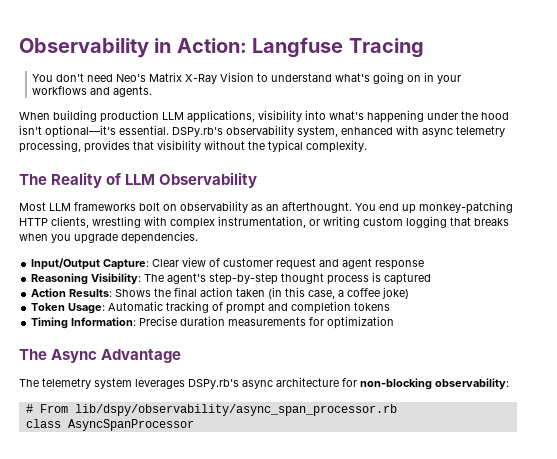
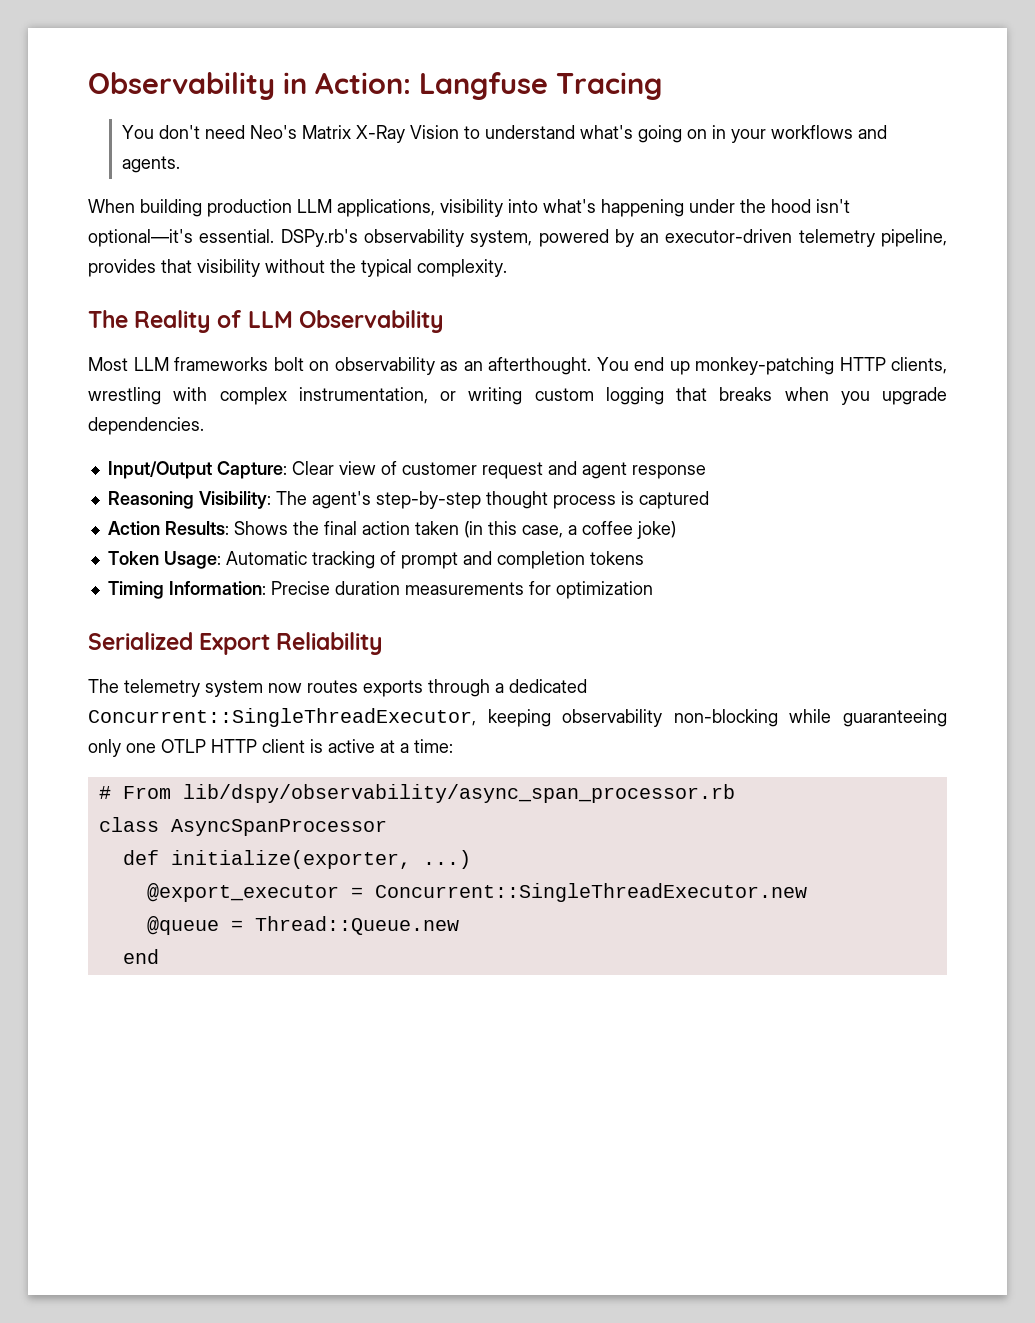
- DSPy.rb's observability system, enhanced with async telemetry processing, provides that visibility without the typical complexity.
+ DSPy.rb's observability system, powered by an executor-driven telemetry pipeline, provides that visibility without the typical complexity.
- The Async Advantage
+ Serialized Export Reliability
- The telemetry system leverages DSPy.rb's async architecture for non-blocking observability:
+ The telemetry system now routes exports through a dedicated Concurrent::SingleThreadExecutor, keeping observability non-blocking while guaranteeing only one OTLP HTTP client is active at a time:
+ def initialize(exporter, ...)
+ @export_executor = Concurrent::SingleThreadExecutor.new
+ @queue = Thread::Queue.new
+ end

